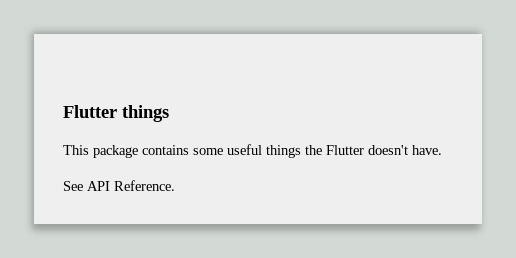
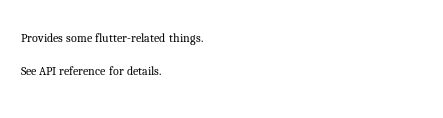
- Flutter things
- This package contains some useful things the Flutter doesn't have.
+ Provides some flutter-related things.
- See API Reference.
+ See API reference for details.

